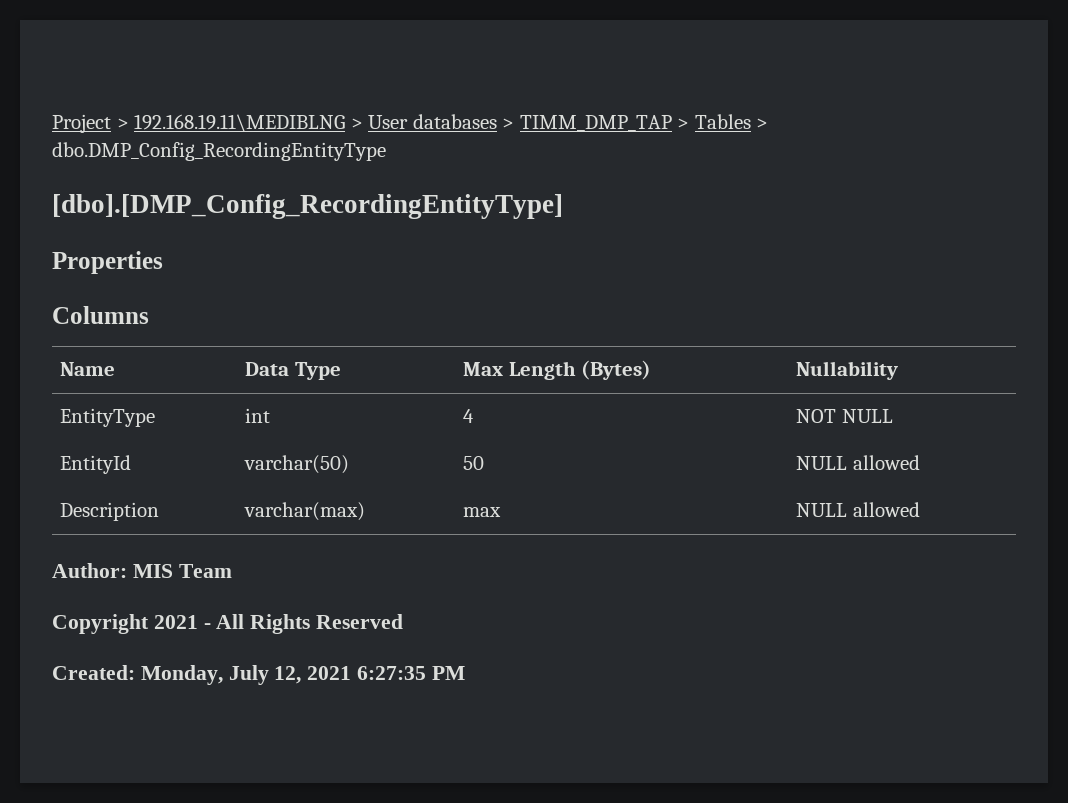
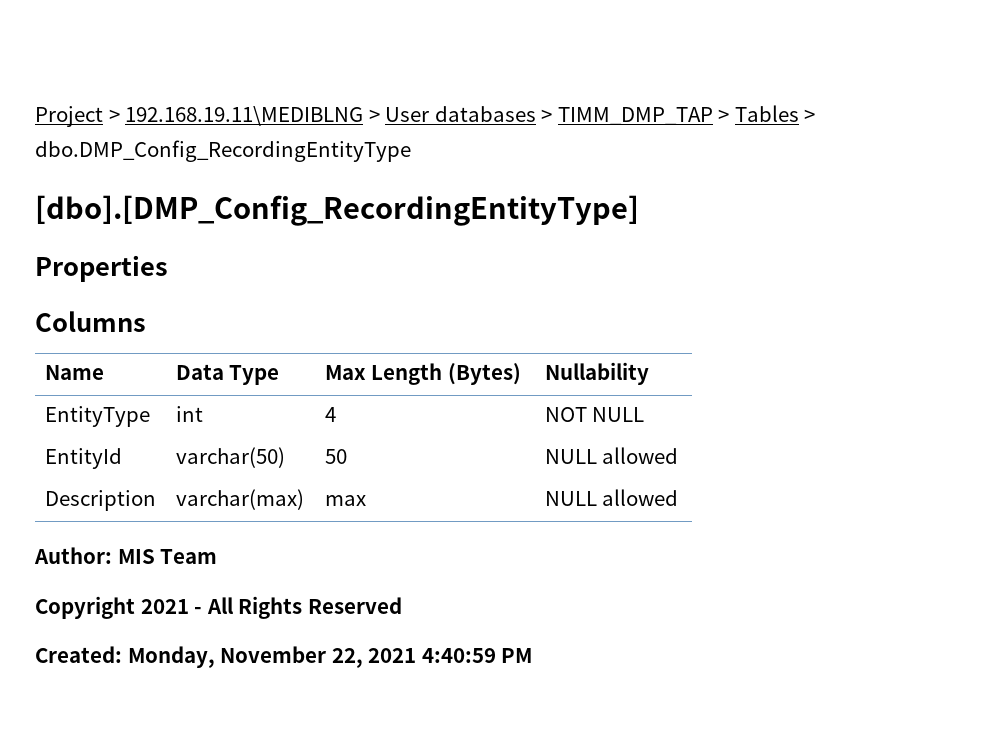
- Created: Monday, July 12, 2021 6:27:35 PM
+ Created: Monday, November 22, 2021 4:40:59 PM

